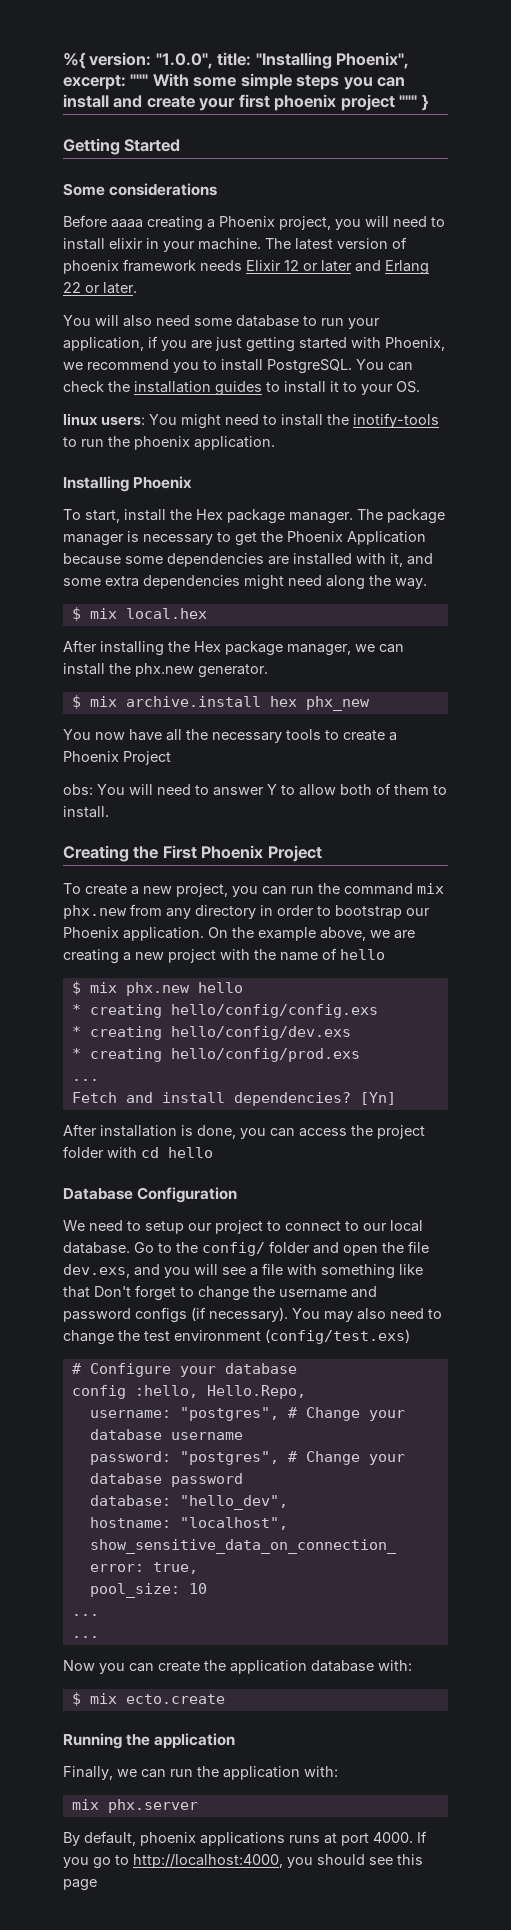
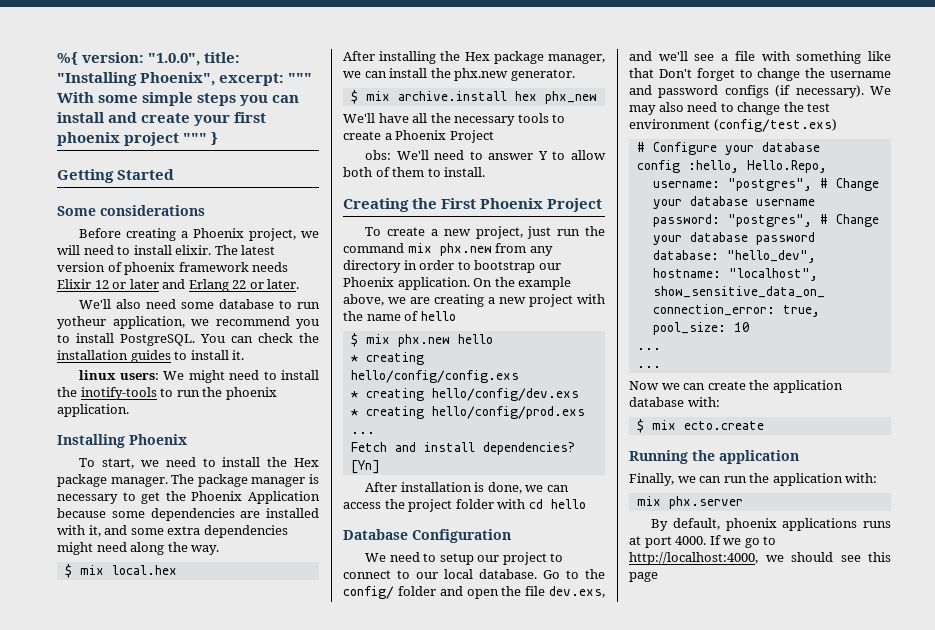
- Before aaaa creating a Phoenix project, you will need to install elixir in your machine.
+ Before creating a Phoenix project, we will need to install elixir.
- You will also need some database to run your application, if you are just getting started with Phoenix, we recommend you to install PostgreSQL.
+ We'll also need some database to run yotheur application, we recommend you to install PostgreSQL.
- You can check the installation guides to install it to your OS.
+ You can check the installation guides to install it.
- linux users: You might need to install the inotify-tools to run the phoenix application.
+ linux users: We might need to install the inotify-tools to run the phoenix application.
- To start, install the Hex package manager.
+ To start, we need to install the Hex package manager.
- You now have all the necessary tools to create a Phoenix Project
+ We'll have all the necessary tools to create a Phoenix Project
- obs: You will need to answer Y to allow both of them to install.
+ obs: We'll need to answer Y to allow both of them to install.
- To create a new project, you can run the command mix phx.new from any directory in order to bootstrap our Phoenix application.
+ To create a new project, just run the command mix phx.new from any directory in order to bootstrap our Phoenix application.
- After installation is done, you can access the project folder with cd hello
+ After installation is done, we can access the project folder with cd hello
- Go to the config/ folder and open the file dev.exs, and you will see a file with something like that Don't forget to change the username and password configs (if necessary).
+ Go to the config/ folder and open the file dev.exs, and we'll see a file with something like that Don't forget to change the username and password configs (if necessary).
- You may also need to change the test environment (config/test.exs)
+ We may also need to change the test environment (config/test.exs)
- Now you can create the application database with:
+ Now we can create the application database with:
- If you go to http://localhost:4000, you should see this page
+ If we go to http://localhost:4000, we should see this page

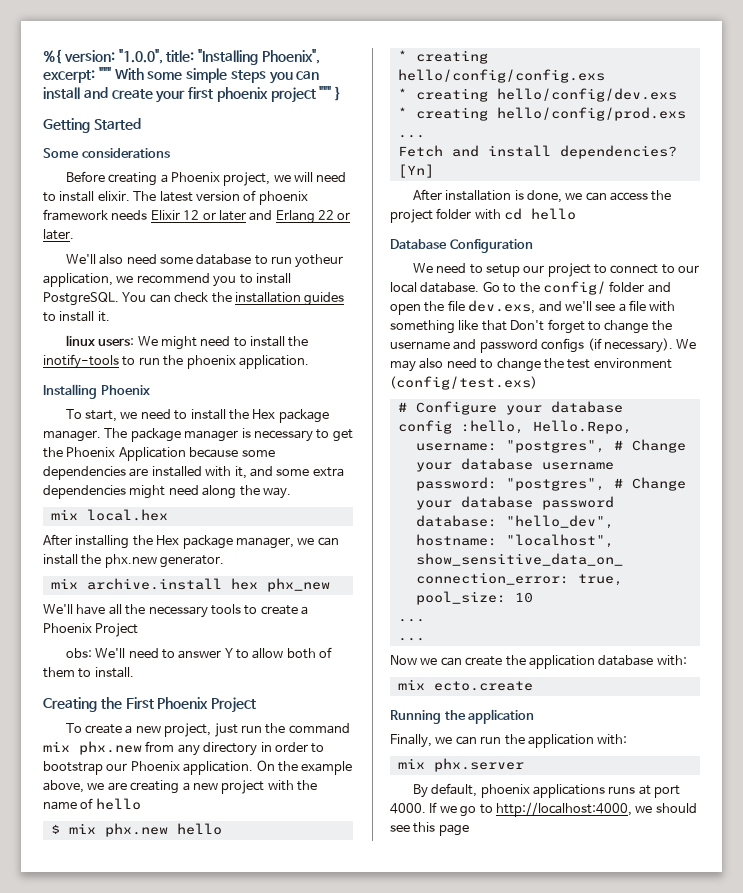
- $ mix local.hex
+ mix local.hex
- $ mix archive.install hex phx_new
+ mix archive.install hex phx_new
- $ mix ecto.create
+ mix ecto.create

